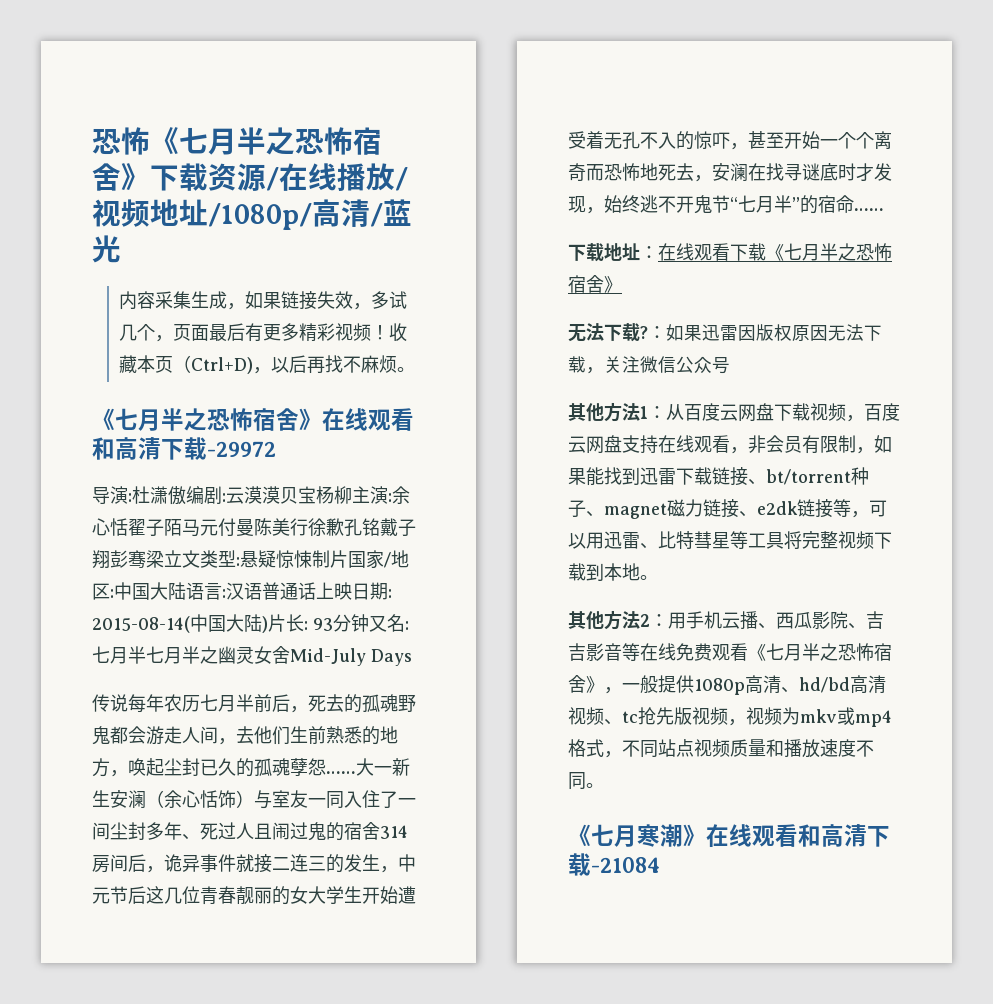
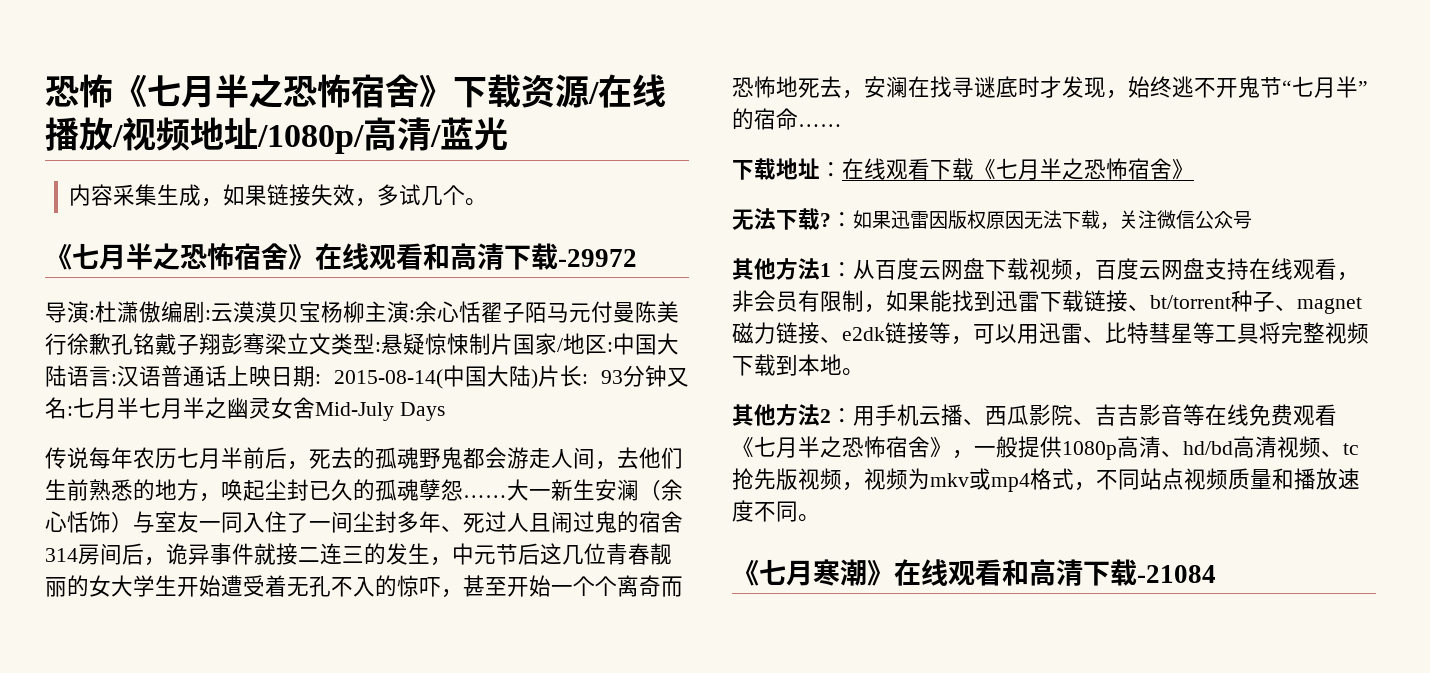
- 内容采集生成，如果链接失效，多试几个，页面最后有更多精彩视频！收藏本页（Ctrl+D)，以后再找不麻烦。
+ 内容采集生成，如果链接失效，多试几个。

